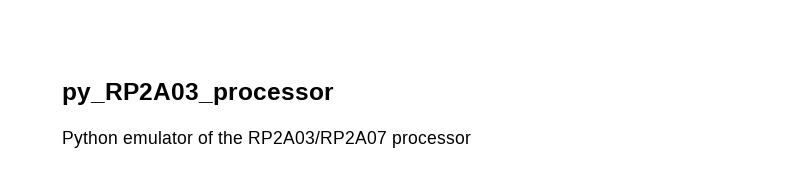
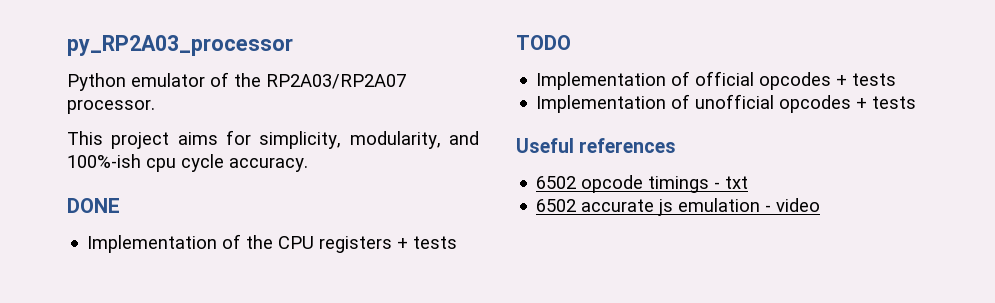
- Python emulator of the RP2A03/RP2A07 processor
+ Python emulator of the RP2A03/RP2A07 processor.
+ This project aims for simplicity, modularity, and 100%-ish cpu cycle accuracy.
+ DONE
+ Implementation of the CPU registers + tests
+ TODO
+ Implementation of official opcodes + tests
+ Implementation of unofficial opcodes + tests
+ Useful references
+ 6502 opcode timings - txt
+ 6502 accurate js emulation - video

